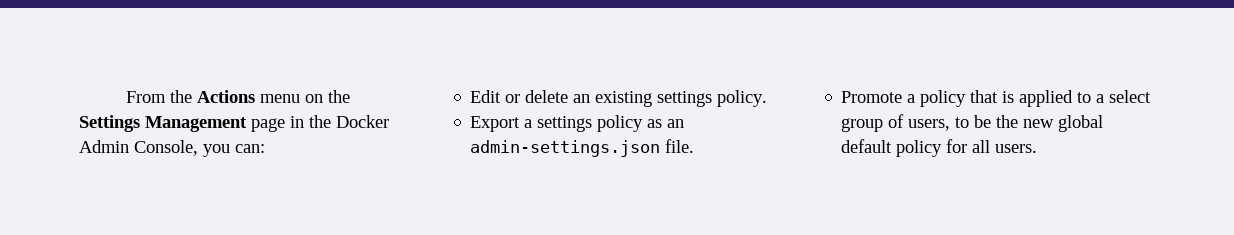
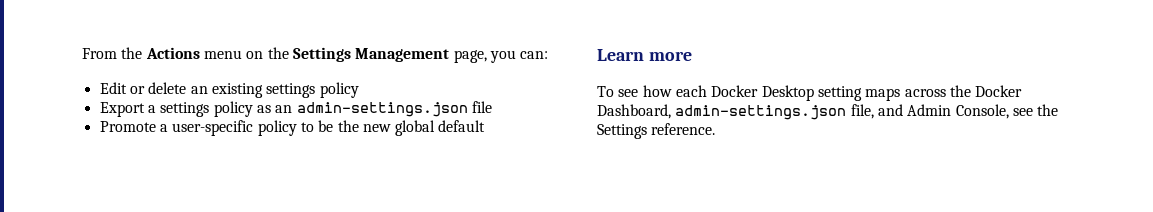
- From the Actions menu on the Settings Management page in the Docker Admin Console, you can:
+ From the Actions menu on the Settings Management page, you can:
- Edit or delete an existing settings policy.
+ Edit or delete an existing settings policy
- Export a settings policy as an admin-settings.json file.
+ Export a settings policy as an admin-settings.json file
- Promote a policy that is applied to a select group of users, to be the new global default policy for all users.
+ Promote a user-specific policy to be the new global default
+ Learn more
+ To see how each Docker Desktop setting maps across the Docker Dashboard, admin-settings.json file, and Admin Console, see the Settings reference.

